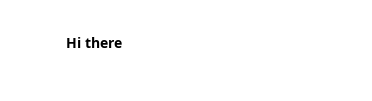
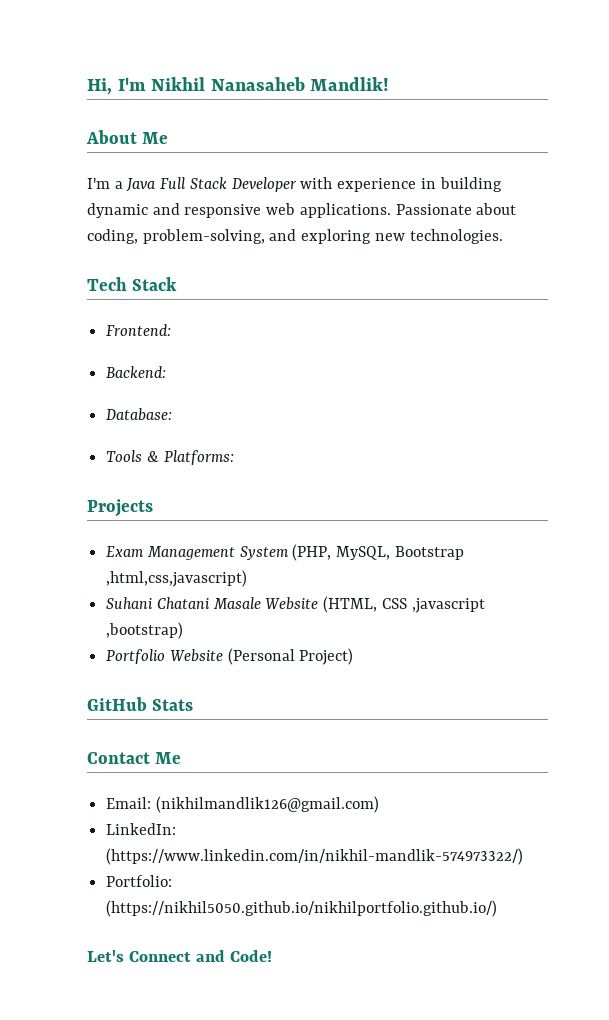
- Hi there
+ Hi, I'm Nikhil Nanasaheb Mandlik!
+ About Me
+ I'm a Java Full Stack Developer with experience in building dynamic and responsive web applications. Passionate about coding, problem-solving, and exploring new technologies.
+ Tech Stack
+ Frontend:
+ Backend:
+ Database:
+ Tools & Platforms:
+ Projects
+ Exam Management System (PHP, MySQL, Bootstrap ,html,css,javascript)
+ Suhani Chatani Masale Website (HTML, CSS ,javascript ,bootstrap)
+ Portfolio Website (Personal Project)
+ GitHub Stats
+ Contact Me
+ Email: (nikhilmandlik126@gmail.com)
+ LinkedIn: (https://www.linkedin.com/in/nikhil-mandlik-574973322/)
+ Portfolio: (https://nikhil5050.github.io/nikhilportfolio.github.io/)
+ Let's Connect and Code!

